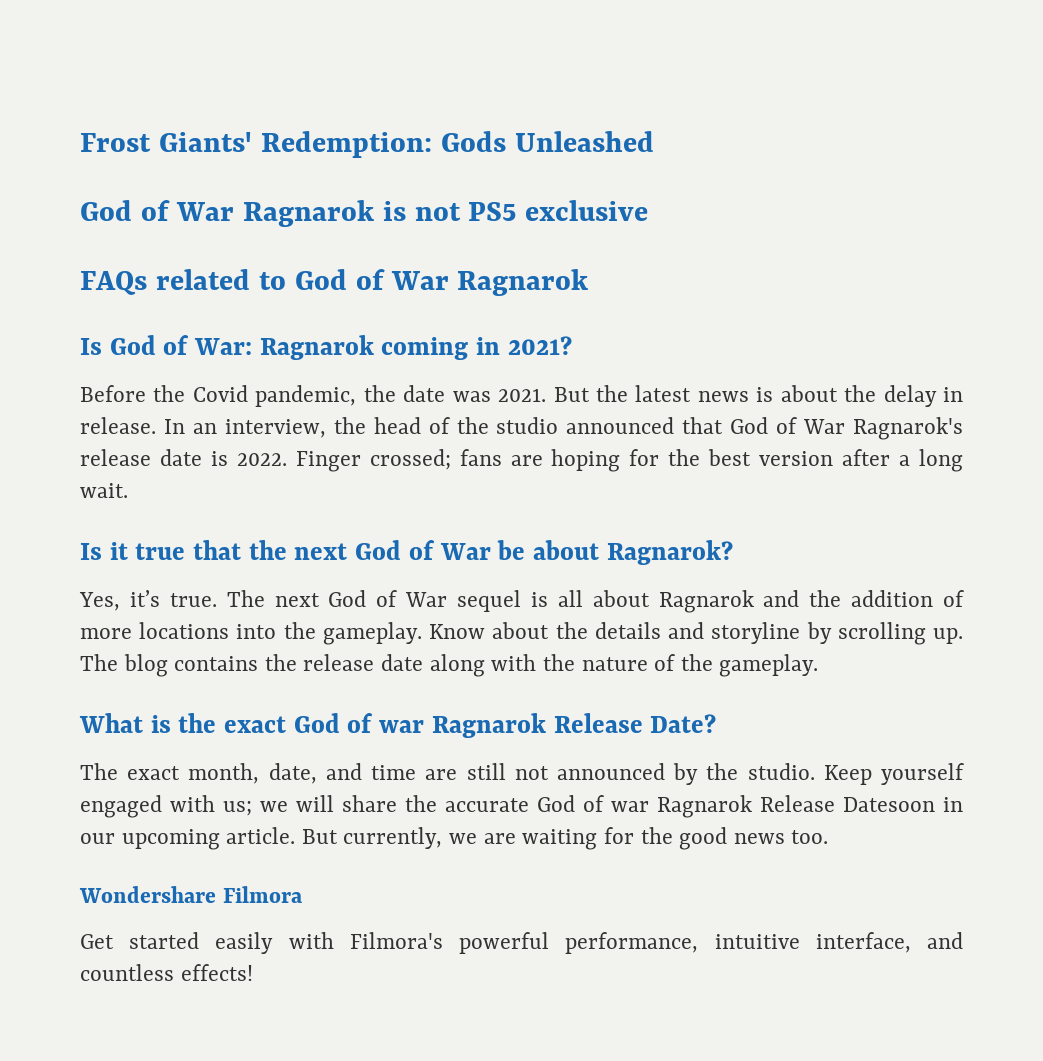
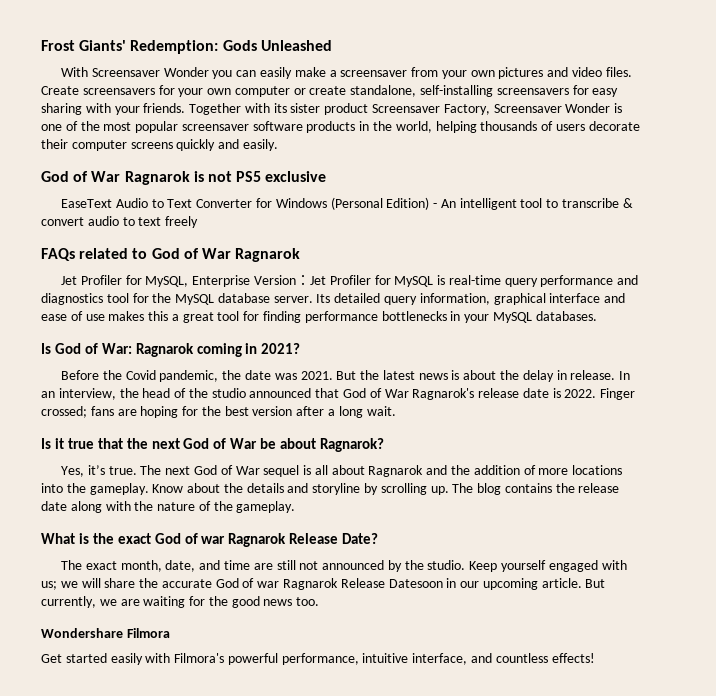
+ With Screensaver Wonder you can easily make a screensaver from your own pictures and video files. Create screensavers for your own computer or create standalone, self-installing screensavers for easy sharing with your friends. Together with its sister product Screensaver Factory, Screensaver Wonder is one of the most popular screensaver software products in the world, helping thousands of users decorate their computer screens quickly and easily.
+ EaseText Audio to Text Converter for Windows (Personal Edition) - An intelligent tool to transcribe & convert audio to text freely
+ Jet Profiler for MySQL, Enterprise Version：Jet Profiler for MySQL is real-time query performance and diagnostics tool for the MySQL database server. Its detailed query information, graphical interface and ease of use makes this a great tool for finding performance bottlenecks in your MySQL databases.

